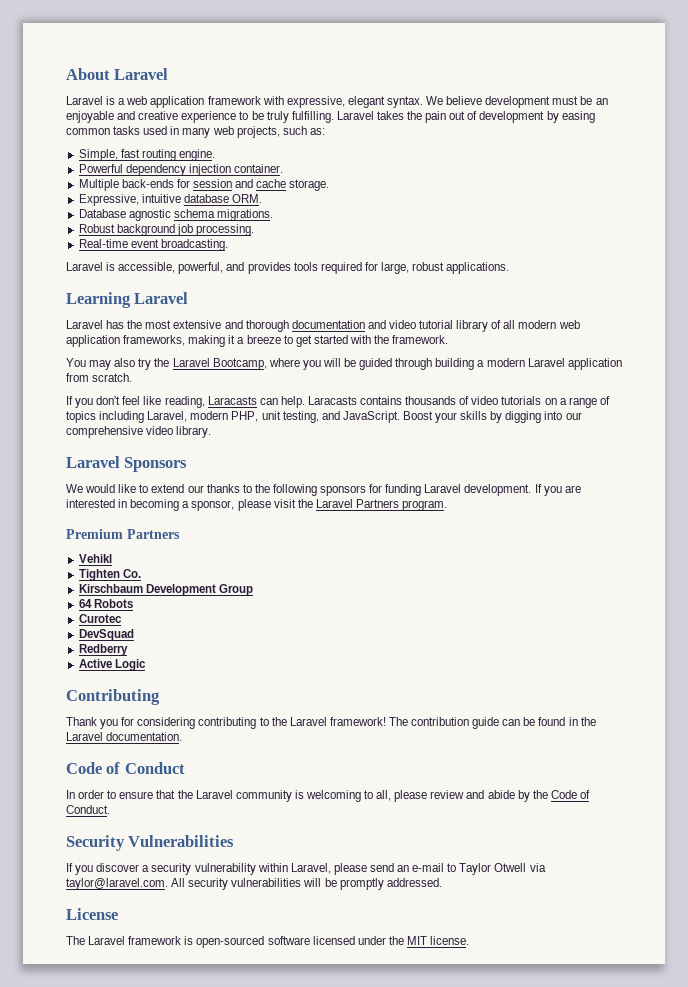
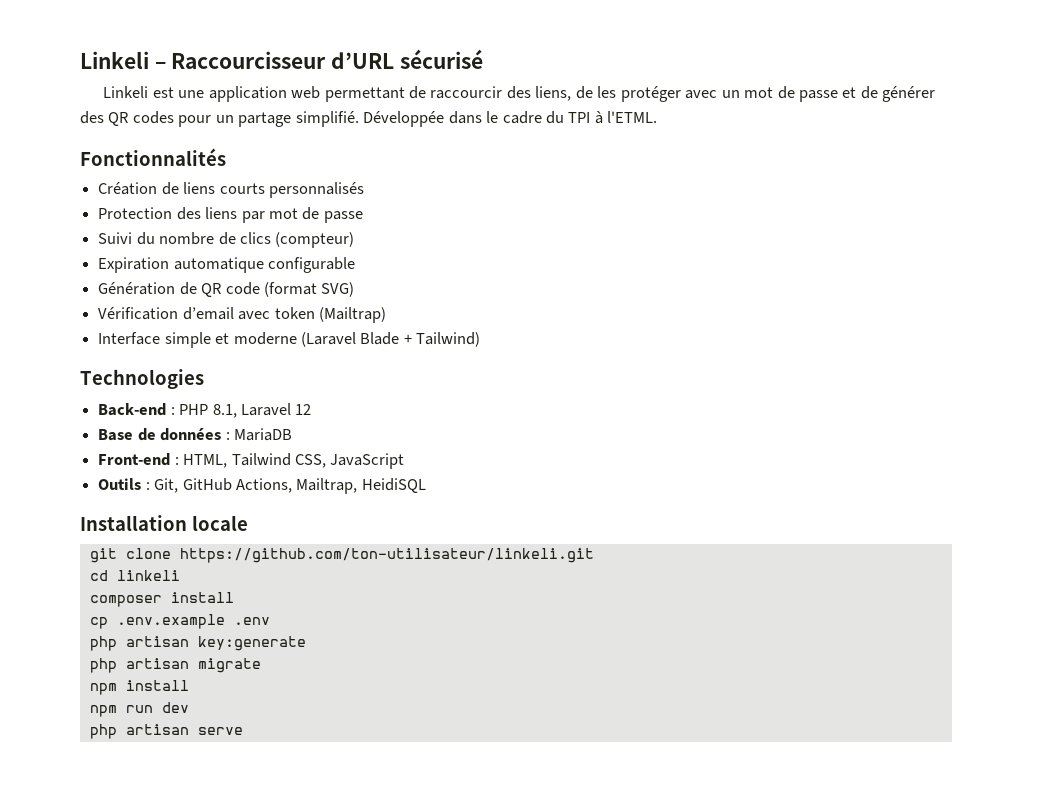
- About Laravel
- Laravel is a web application framework with expressive, elegant syntax. We believe development must be an enjoyable and creative experience to be truly fulfilling. Laravel takes the pain out of development by easing common tasks used in many web projects, such as:
- Simple, fast routing engine.
- Powerful dependency injection container.
- Multiple back-ends for session and cache storage.
- Expressive, intuitive database ORM.
- Database agnostic schema migrations.
- Robust background job processing.
- Real-time event broadcasting.
- Laravel is accessible, powerful, and provides tools required for large, robust applications.
- Learning Laravel
- Laravel has the most extensive and thorough documentation and video tutorial library of all modern web application frameworks, making it a breeze to get started with the framework.
- You may also try the Laravel Bootcamp, where you will be guided through building a modern Laravel application from scratch.
- If you don't feel like reading, Laracasts can help. Laracasts contains thousands of video tutorials on a range of topics including Laravel, modern PHP, unit testing, and JavaScript. Boost your skills by digging into our comprehensive video library.
- Laravel Sponsors
- We would like to extend our thanks to the following sponsors for funding Laravel development. If you are interested in becoming a sponsor, please visit the Laravel Partners program.
- Premium Partners
- Vehikl
- Tighten Co.
- Kirschbaum Development Group
- 64 Robots
- Curotec
- DevSquad
- Redberry
- Active Logic
- Contributing
- Thank you for considering contributing to the Laravel framework! The contribution guide can be found in the Laravel documentation.
- Code of Conduct
- In order to ensure that the Laravel community is welcoming to all, please review and abide by the Code of Conduct.
- Security Vulnerabilities
- If you discover a security vulnerability within Laravel, please send an e-mail to Taylor Otwell via taylor@laravel.com. All security vulnerabilities will be promptly addressed.
- License
- The Laravel framework is open-sourced software licensed under the MIT license.
+ Linkeli – Raccourcisseur d’URL sécurisé
+ Linkeli est une application web permettant de raccourcir des liens, de les protéger avec un mot de passe et de générer des QR codes pour un partage simplifié. Développée dans le cadre du TPI à l'ETML.
+ Fonctionnalités
+ Création de liens courts personnalisés
+ Protection des liens par mot de passe
+ Suivi du nombre de clics (compteur)
+ Expiration automatique configurable
+ Génération de QR code (format SVG)
+ Vérification d’email avec token (Mailtrap)
+ Interface simple et moderne (Laravel Blade + Tailwind)
+ Technologies
+ Back-end : PHP 8.1, Laravel 12
+ Base de données : MariaDB
+ Front-end : HTML, Tailwind CSS, JavaScript
+ Outils : Git, GitHub Actions, Mailtrap, HeidiSQL
+ Installation locale
+ git clone https://github.com/ton-utilisateur/linkeli.git
+ cd linkeli
+ composer install
+ cp .env.example .env
+ php artisan key:generate
+ php artisan migrate
+ npm install
+ npm run dev
+ php artisan serve

